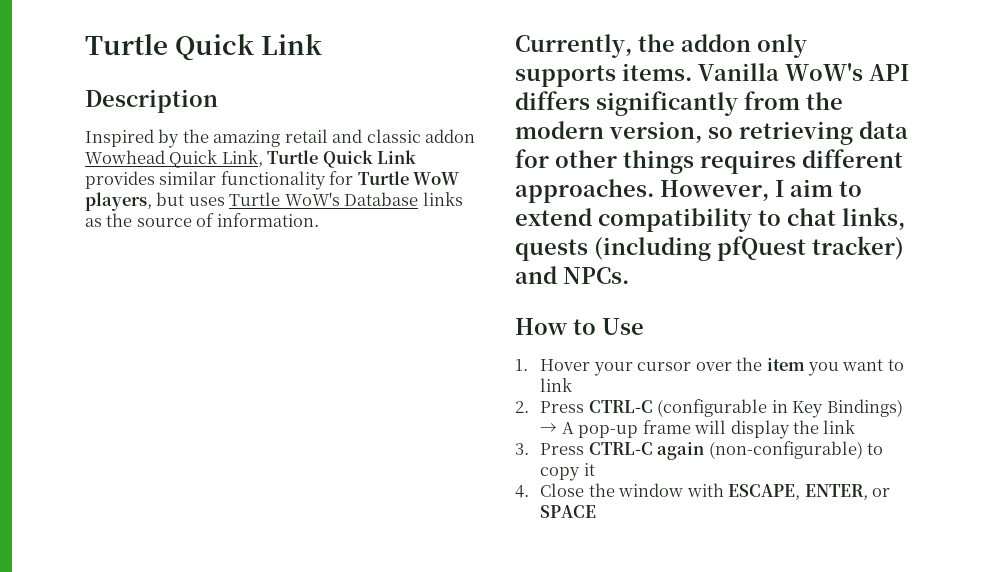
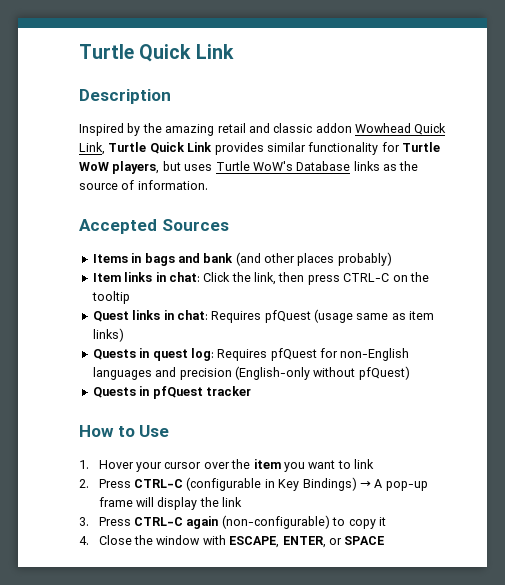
- Currently, the addon only supports items. Vanilla WoW's API differs significantly from the modern version, so retrieving data for other things requires different approaches. However, I aim to extend compatibility to chat links, quests (including pfQuest tracker) and NPCs.
+ Accepted Sources
+ Items in bags and bank (and other places probably)
+ Item links in chat: Click the link, then press CTRL-C on the tooltip
+ Quest links in chat: Requires pfQuest (usage same as item links)
+ Quests in quest log: Requires pfQuest for non-English languages and precision (English-only without pfQuest)
+ Quests in pfQuest tracker

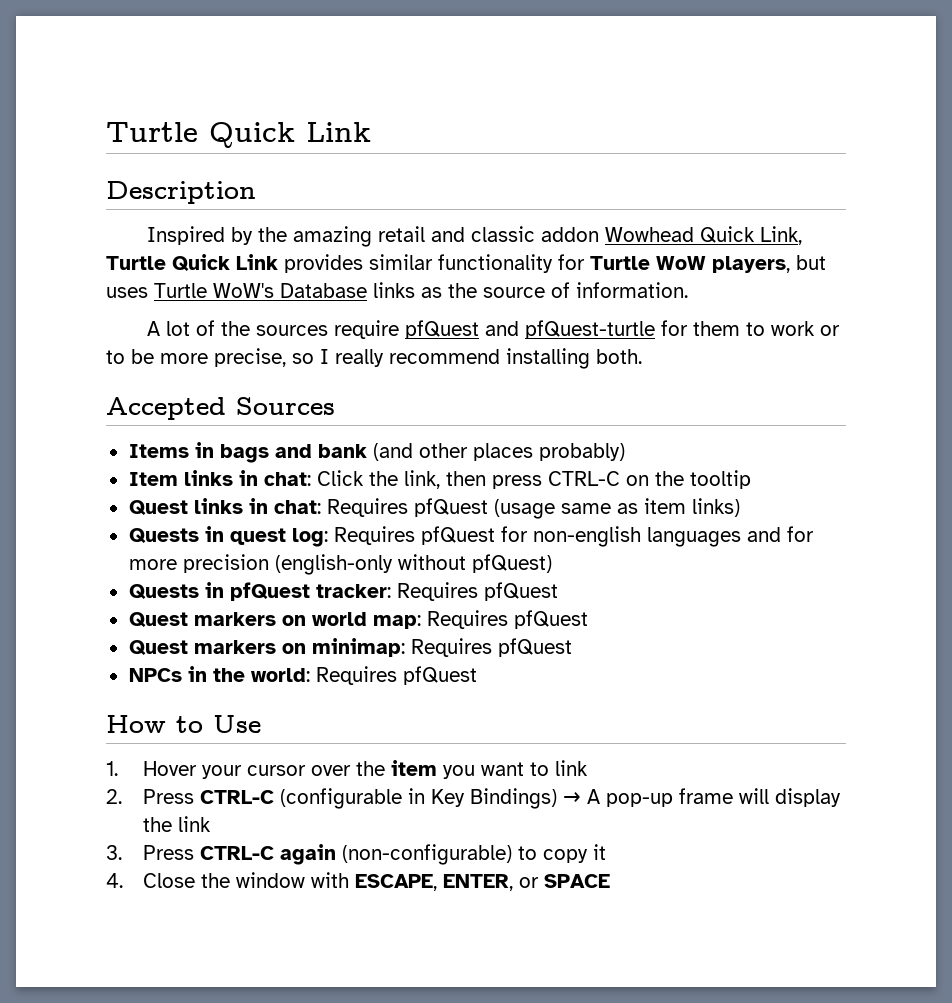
+ A lot of the sources require pfQuest and pfQuest-turtle for them to work or to be more precise, so I really recommend installing both.
- Quests in quest log: Requires pfQuest for non-English languages and precision (English-only without pfQuest)
+ Quests in quest log: Requires pfQuest for non-english languages and for more precision (english-only without pfQuest)
- Quests in pfQuest tracker
+ Quests in pfQuest tracker: Requires pfQuest
+ Quest markers on world map: Requires pfQuest
+ Quest markers on minimap: Requires pfQuest
+ NPCs in the world: Requires pfQuest

